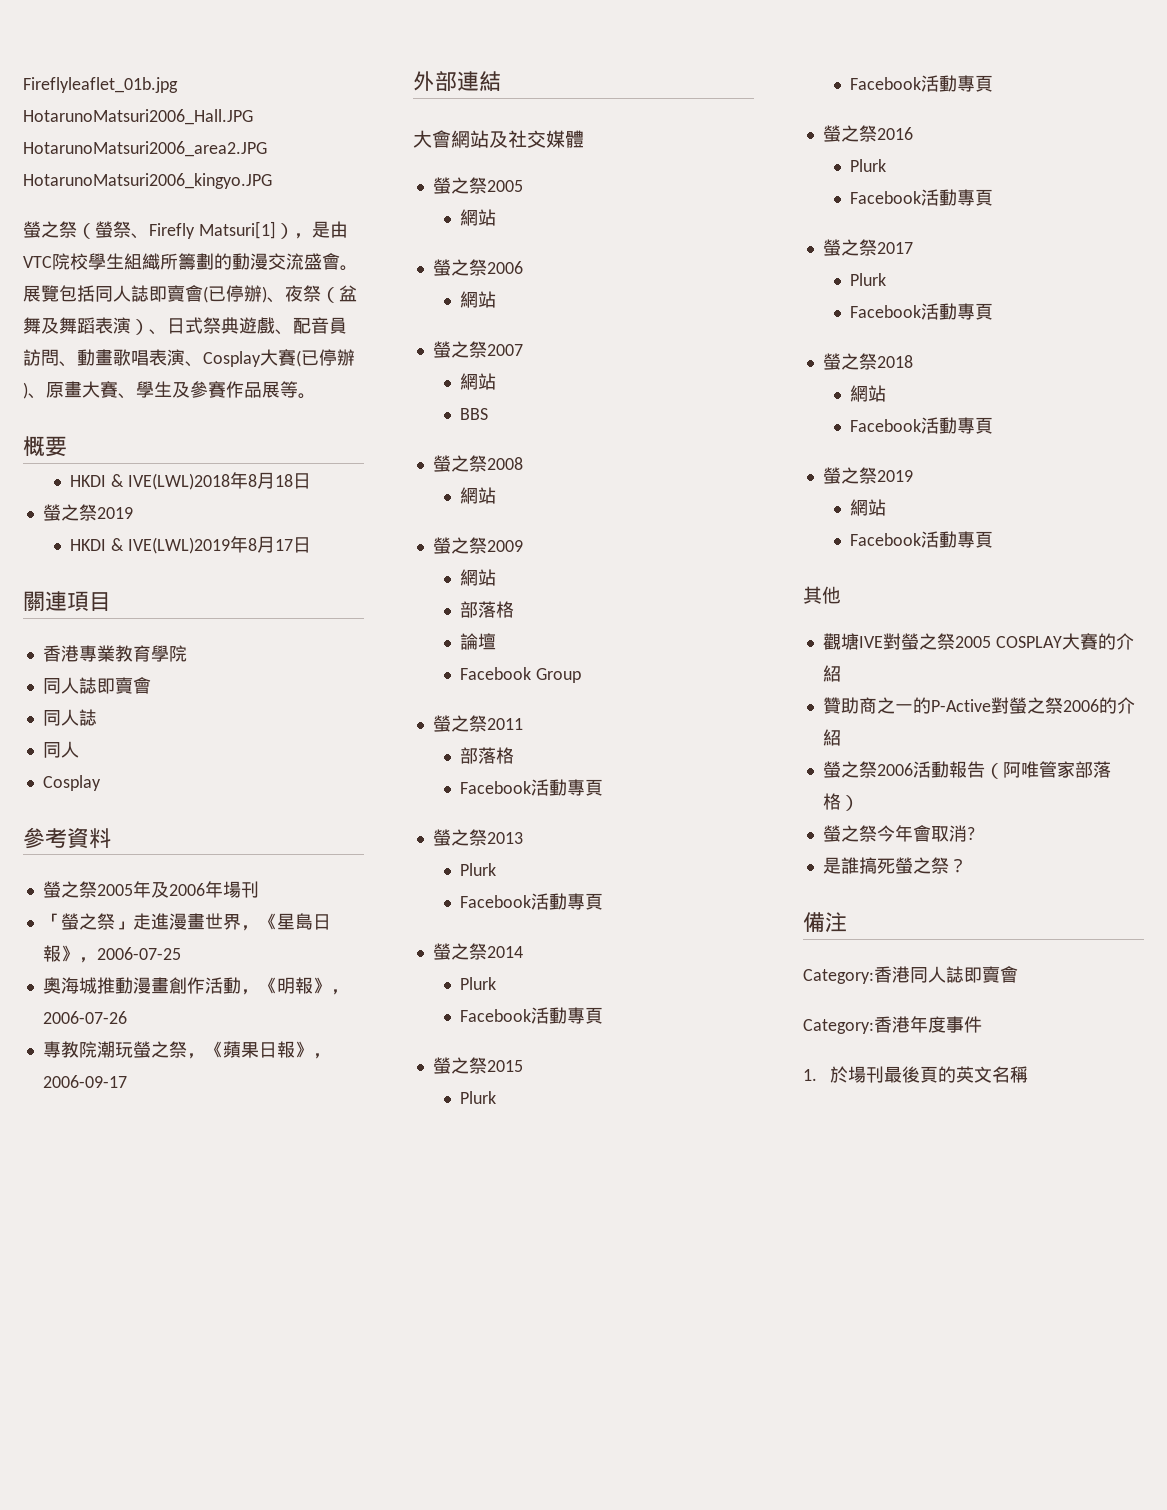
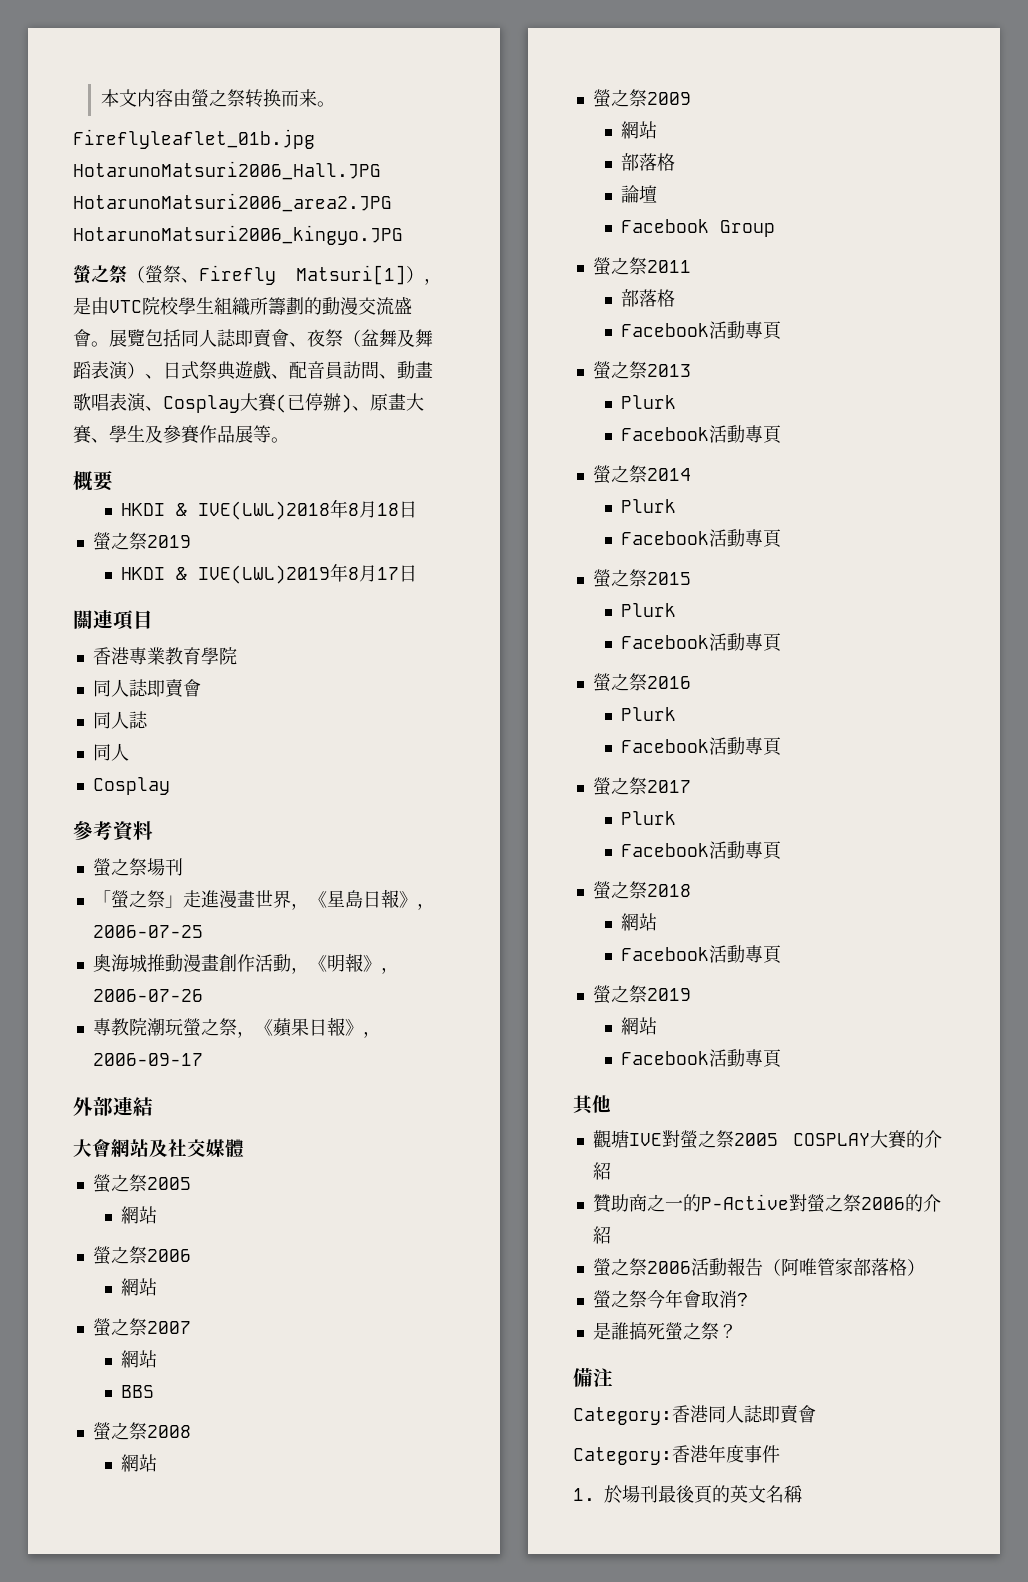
+ 本文内容由螢之祭转换而来。
- 展覽包括同人誌即賣會(已停辦)、夜祭（盆舞及舞蹈表演）、日式祭典遊戲、配音員訪問、動畫歌唱表演、Cosplay大賽(已停辦)、原畫大賽、學生及參賽作品展等。
+ 展覽包括同人誌即賣會、夜祭（盆舞及舞蹈表演）、日式祭典遊戲、配音員訪問、動畫歌唱表演、Cosplay大賽(已停辦)、原畫大賽、學生及參賽作品展等。
- 螢之祭2005年及2006年場刊
+ 螢之祭場刊

